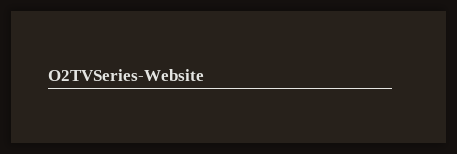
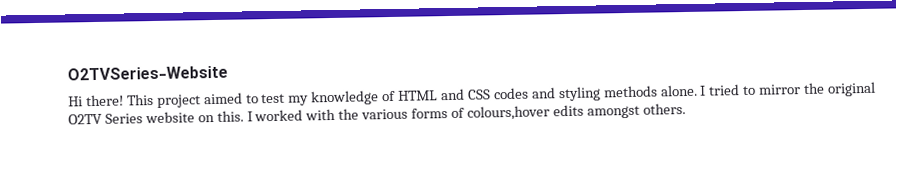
+ Hi there! This project aimed to test my knowledge of HTML and CSS codes and styling methods alone. I tried to mirror the original O2TV Series website on this. I worked with the various forms of colours,hover edits amongst others.

